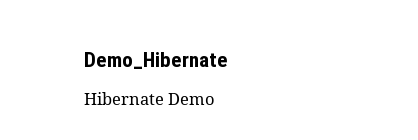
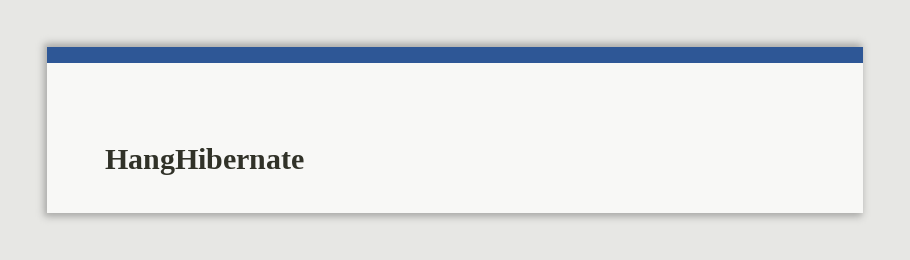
- Demo_Hibernate
- Hibernate Demo
+ HangHibernate

